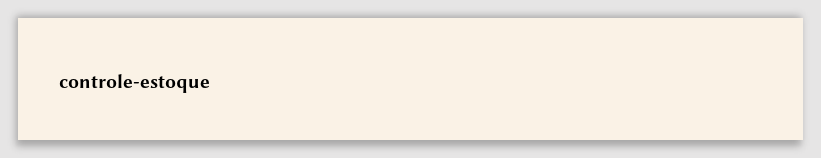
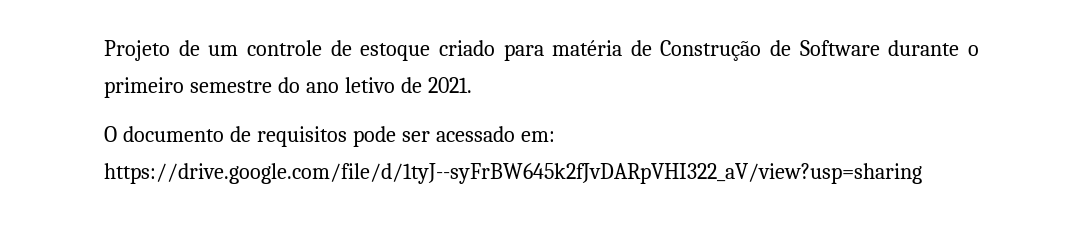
- controle-estoque
+ Projeto de um controle de estoque criado para matéria de Construção de Software durante o primeiro semestre do ano letivo de 2021.
+ O documento de requisitos pode ser acessado em: https://drive.google.com/file/d/1tyJ--syFrBW645k2fJvDARpVHI322_aV/view?usp=sharing

